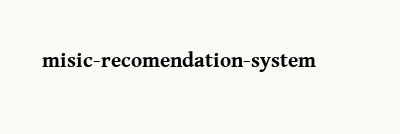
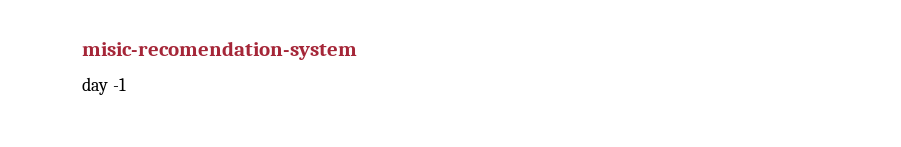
+ day -1

